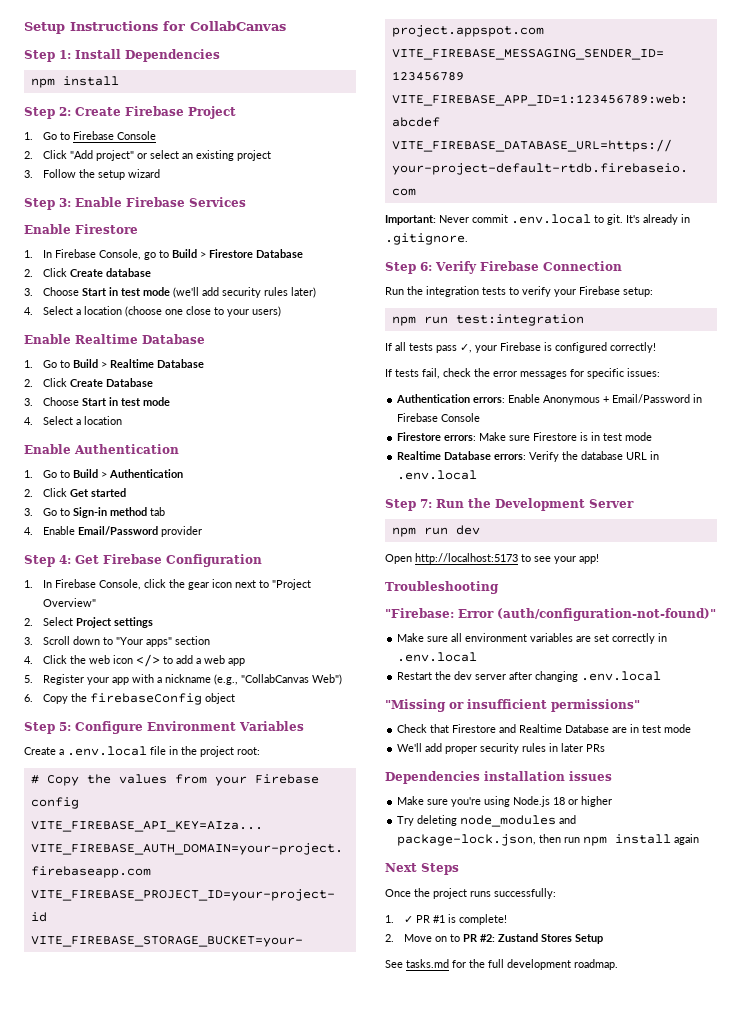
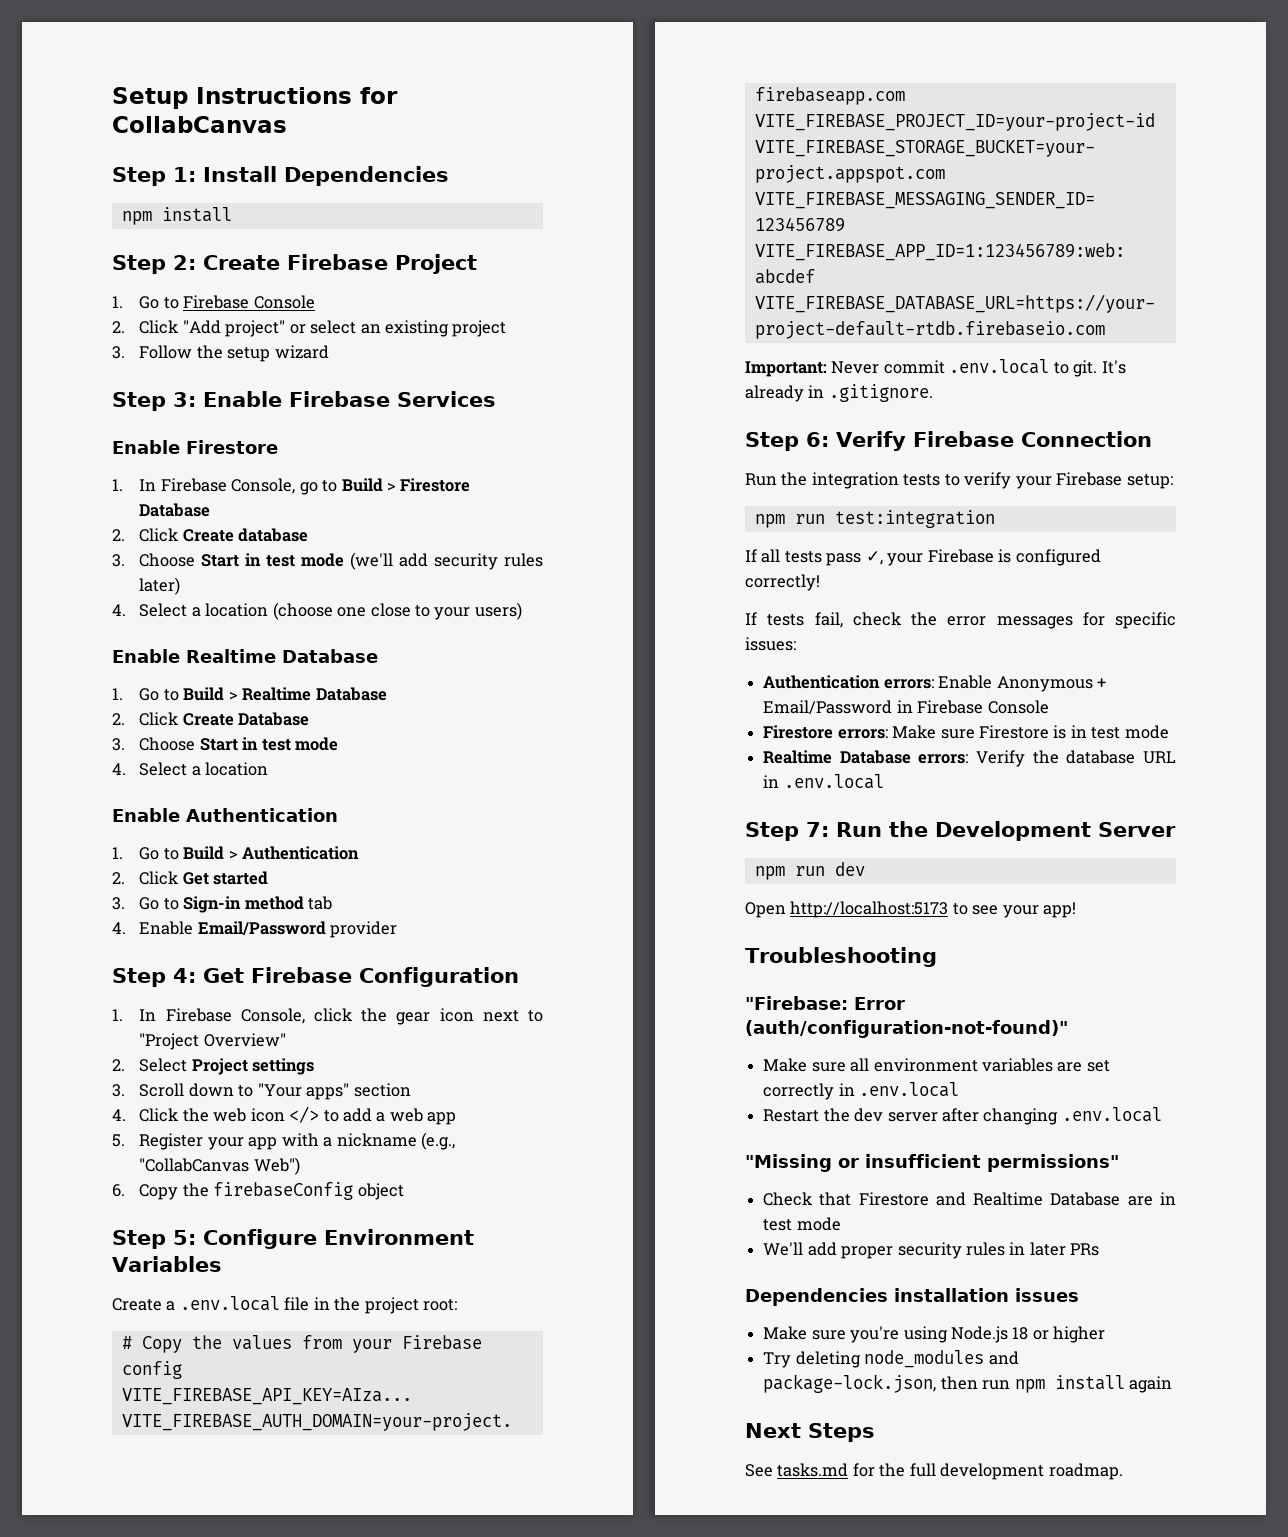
- Once the project runs successfully:
- 1. ✓ PR #1 is complete!
- 2. Move on to PR #2: Zustand Stores Setup

